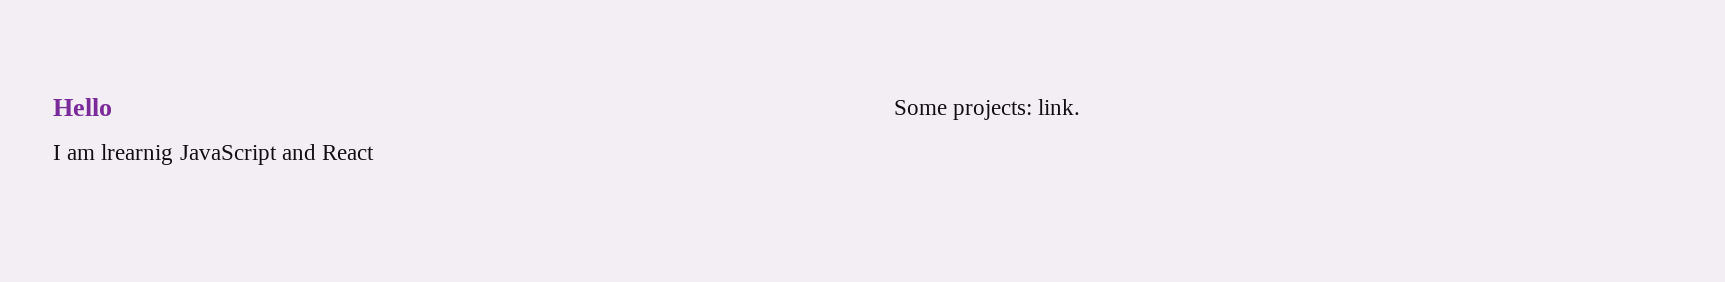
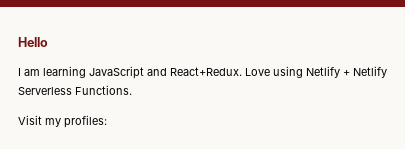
- I am lrearnig JavaScript and React
- Some projects: link.
+ I am learning JavaScript and React+Redux. Love using Netlify + Netlify Serverless Functions.
+ Visit my profiles:

